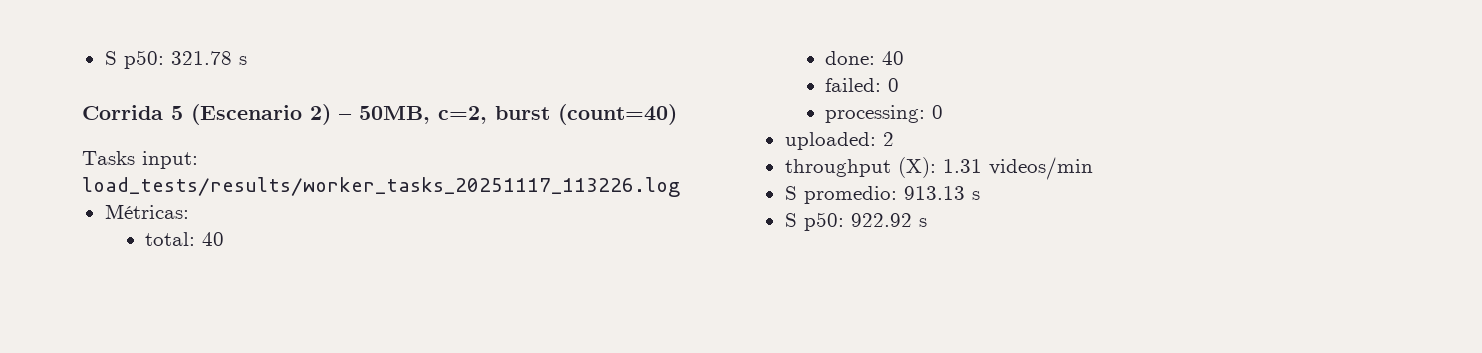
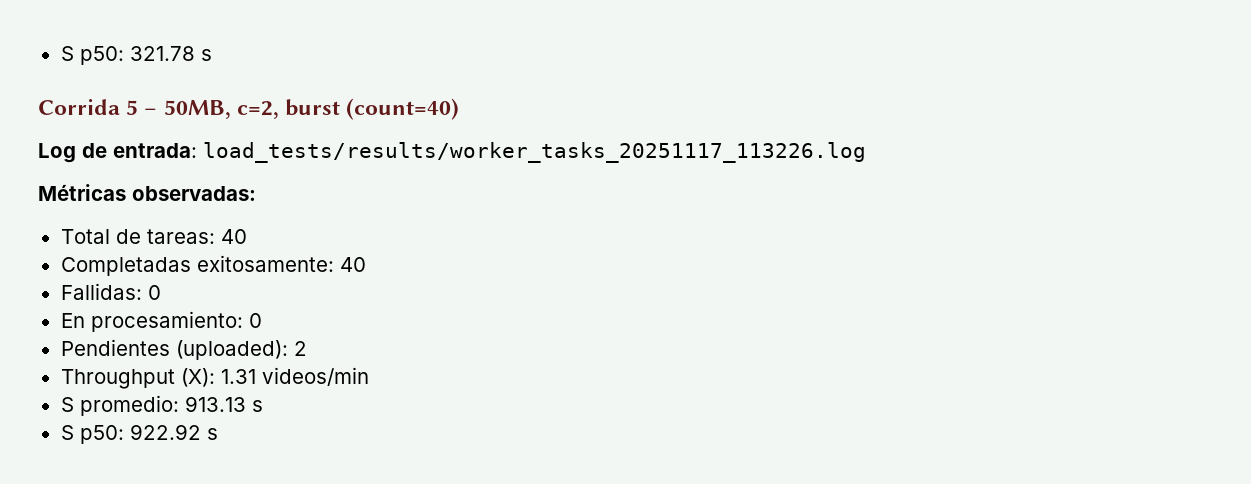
- Corrida 5 (Escenario 2) – 50MB, c=2, burst (count=40)
+ Corrida 5 – 50MB, c=2, burst (count=40)
- Tasks input: load_tests/results/worker_tasks_20251117_113226.log
- Métricas:
- total: 40
- done: 40
- failed: 0
- processing: 0
- uploaded: 2
+ Log de entrada: load_tests/results/worker_tasks_20251117_113226.log
+ Métricas observadas:
+ Total de tareas: 40
+ Completadas exitosamente: 40
+ Fallidas: 0
+ En procesamiento: 0
+ Pendientes (uploaded): 2
- throughput (X): 1.31 videos/min
+ Throughput (X): 1.31 videos/min

